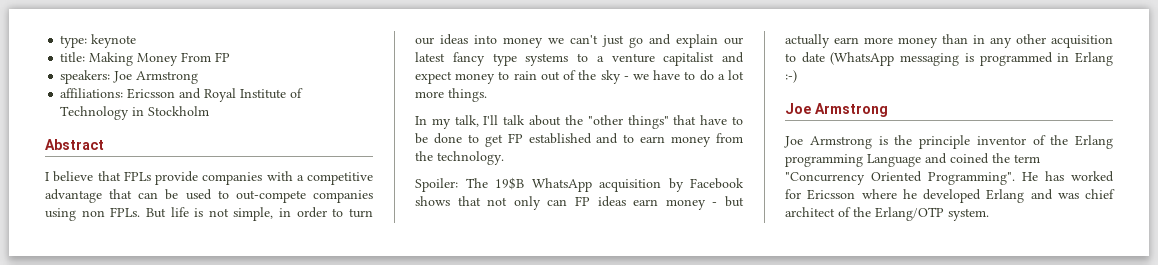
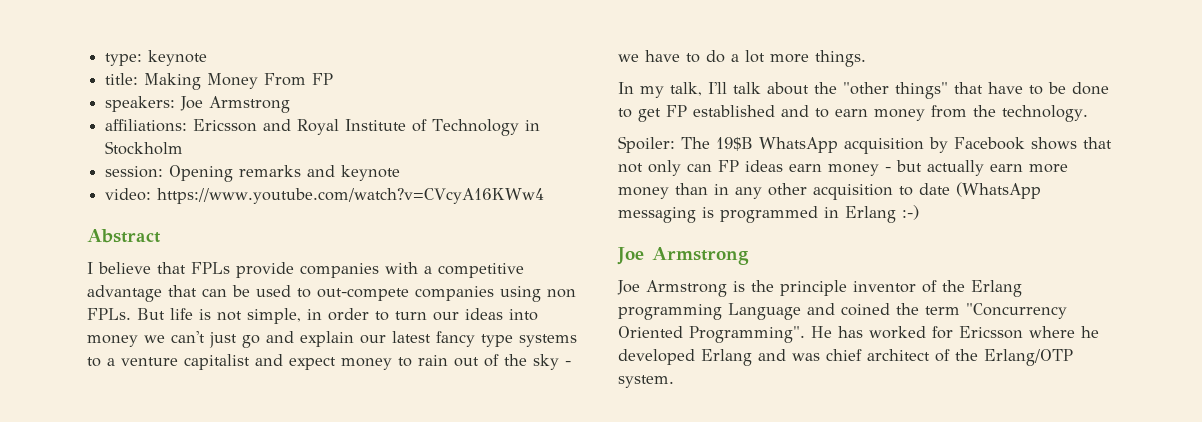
+ session: Opening remarks and keynote
+ video: https://www.youtube.com/watch?v=CVcyA16KWw4

